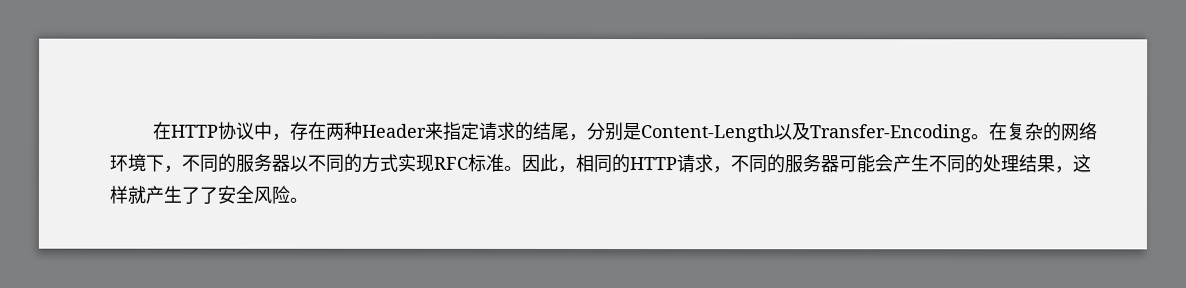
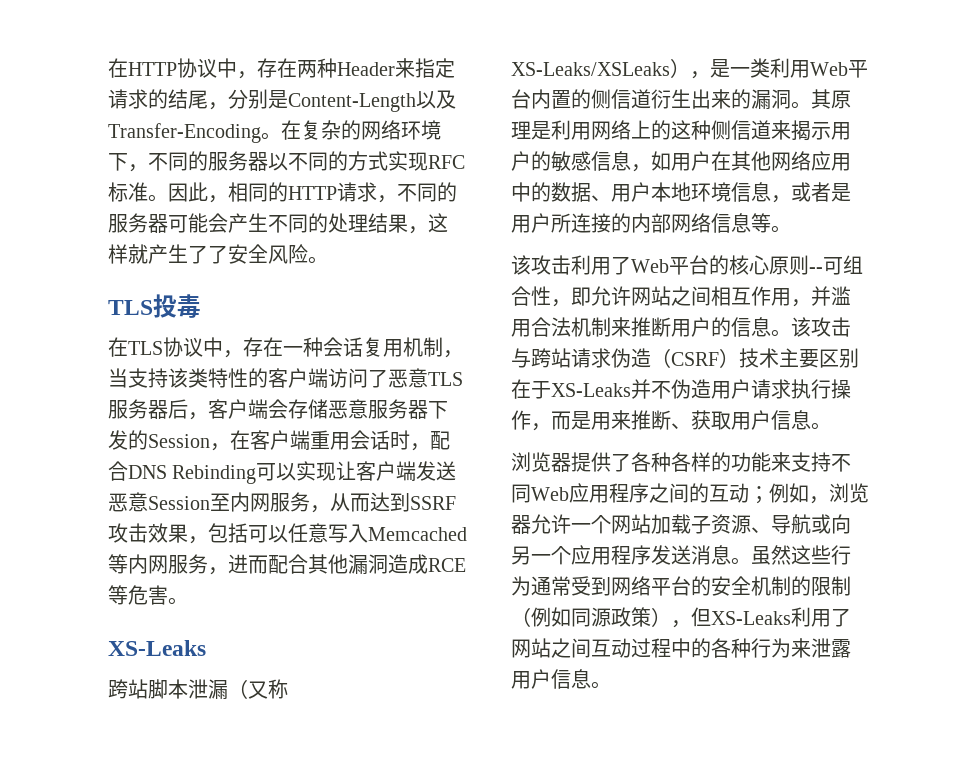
+ TLS投毒
+ 在TLS协议中，存在一种会话复用机制，当支持该类特性的客户端访问了恶意TLS服务器后，客户端会存储恶意服务器下发的Session，在客户端重用会话时，配合DNS Rebinding可以实现让客户端发送恶意Session至内网服务，从而达到SSRF攻击效果，包括可以任意写入Memcached等内网服务，进而配合其他漏洞造成RCE等危害。
+ XS-Leaks
+ 跨站脚本泄漏（又称XS-Leaks/XSLeaks），是一类利用Web平台内置的侧信道衍生出来的漏洞。其原理是利用网络上的这种侧信道来揭示用户的敏感信息，如用户在其他网络应用中的数据、用户本地环境信息，或者是用户所连接的内部网络信息等。
+ 该攻击利用了Web平台的核心原则--可组合性，即允许网站之间相互作用，并滥用合法机制来推断用户的信息。该攻击与跨站请求伪造（CSRF）技术主要区别在于XS-Leaks并不伪造用户请求执行操作，而是用来推断、获取用户信息。
+ 浏览器提供了各种各样的功能来支持不同Web应用程序之间的互动；例如，浏览器允许一个网站加载子资源、导航或向另一个应用程序发送消息。虽然这些行为通常受到网络平台的安全机制的限制（例如同源政策），但XS-Leaks利用了网站之间互动过程中的各种行为来泄露用户信息。

